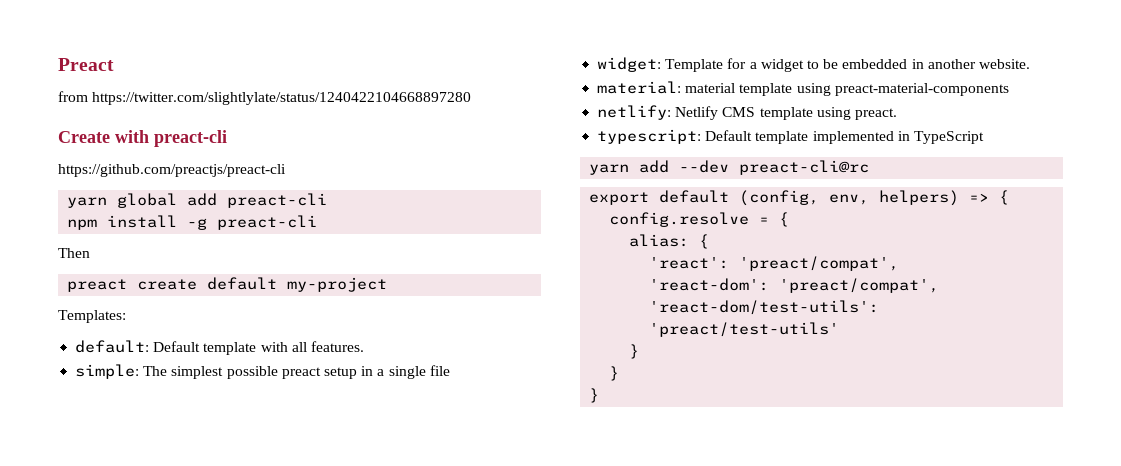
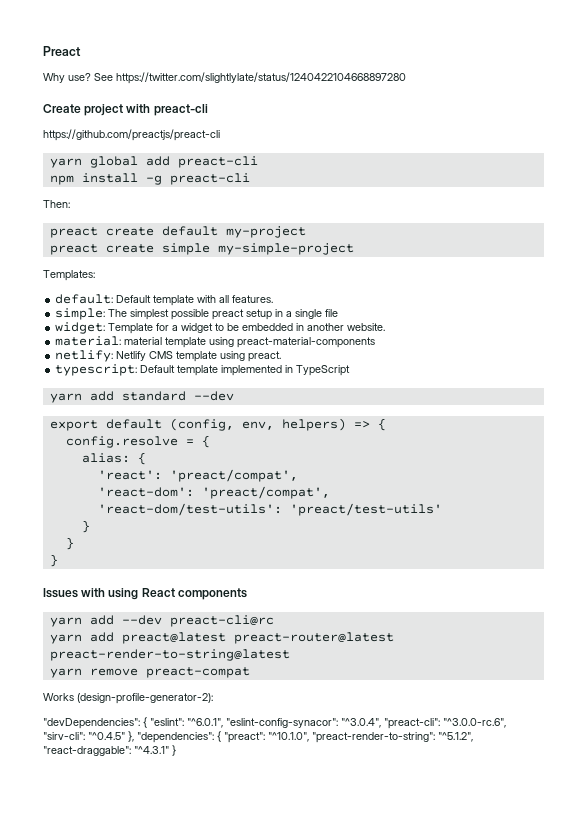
- from https://twitter.com/slightlylate/status/1240422104668897280
+ Why use? See https://twitter.com/slightlylate/status/1240422104668897280
- Create with preact-cli
+ Create project with preact-cli
- Then
+ Then:
+ preact create simple my-simple-project
- yarn add --dev preact-cli@rc
+ yarn add standard --dev
+ Issues with using React components
+ yarn add --dev preact-cli@rc
+ yarn add preact@latest preact-router@latest preact-render-to-string@latest
+ yarn remove preact-compat
+ Works (design-profile-generator-2):
+ "devDependencies": { "eslint": "^6.0.1", "eslint-config-synacor": "^3.0.4", "preact-cli": "^3.0.0-rc.6", "sirv-cli": "^0.4.5" }, "dependencies": { "preact": "^10.1.0", "preact-render-to-string": "^5.1.2", "react-draggable": "^4.3.1" }

